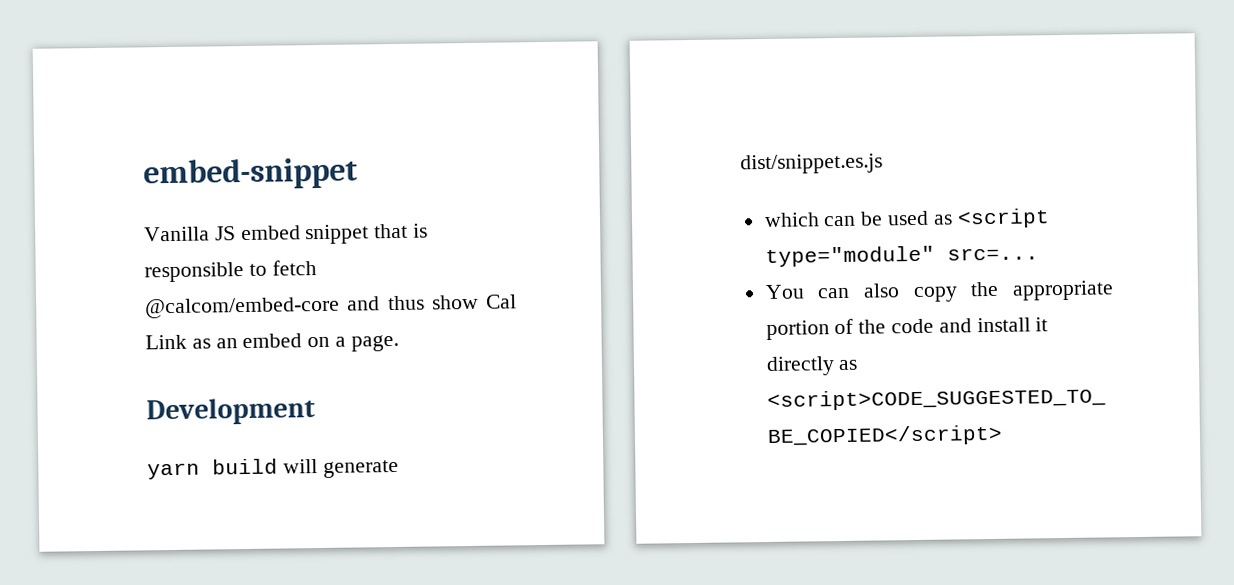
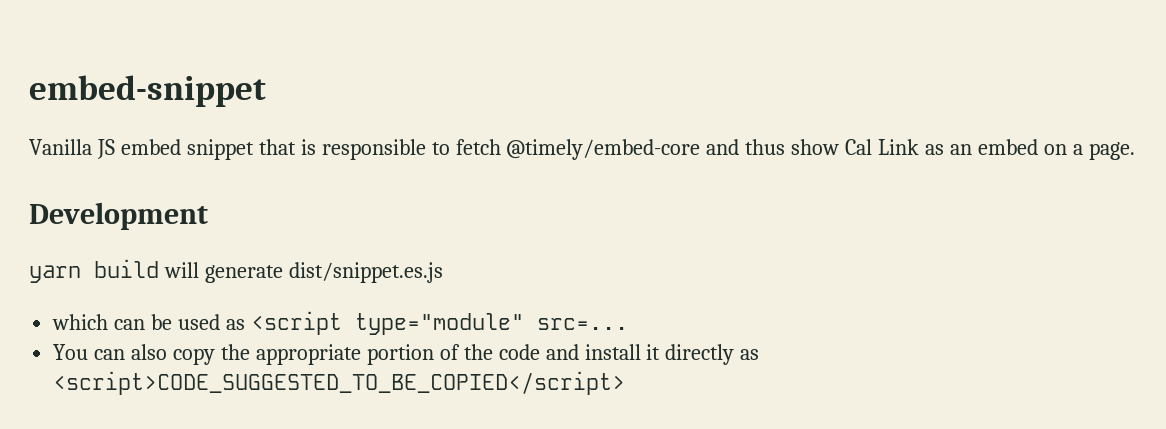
- Vanilla JS embed snippet that is responsible to fetch @calcom/embed-core and thus show Cal Link as an embed on a page.
+ Vanilla JS embed snippet that is responsible to fetch @timely/embed-core and thus show Cal Link as an embed on a page.

